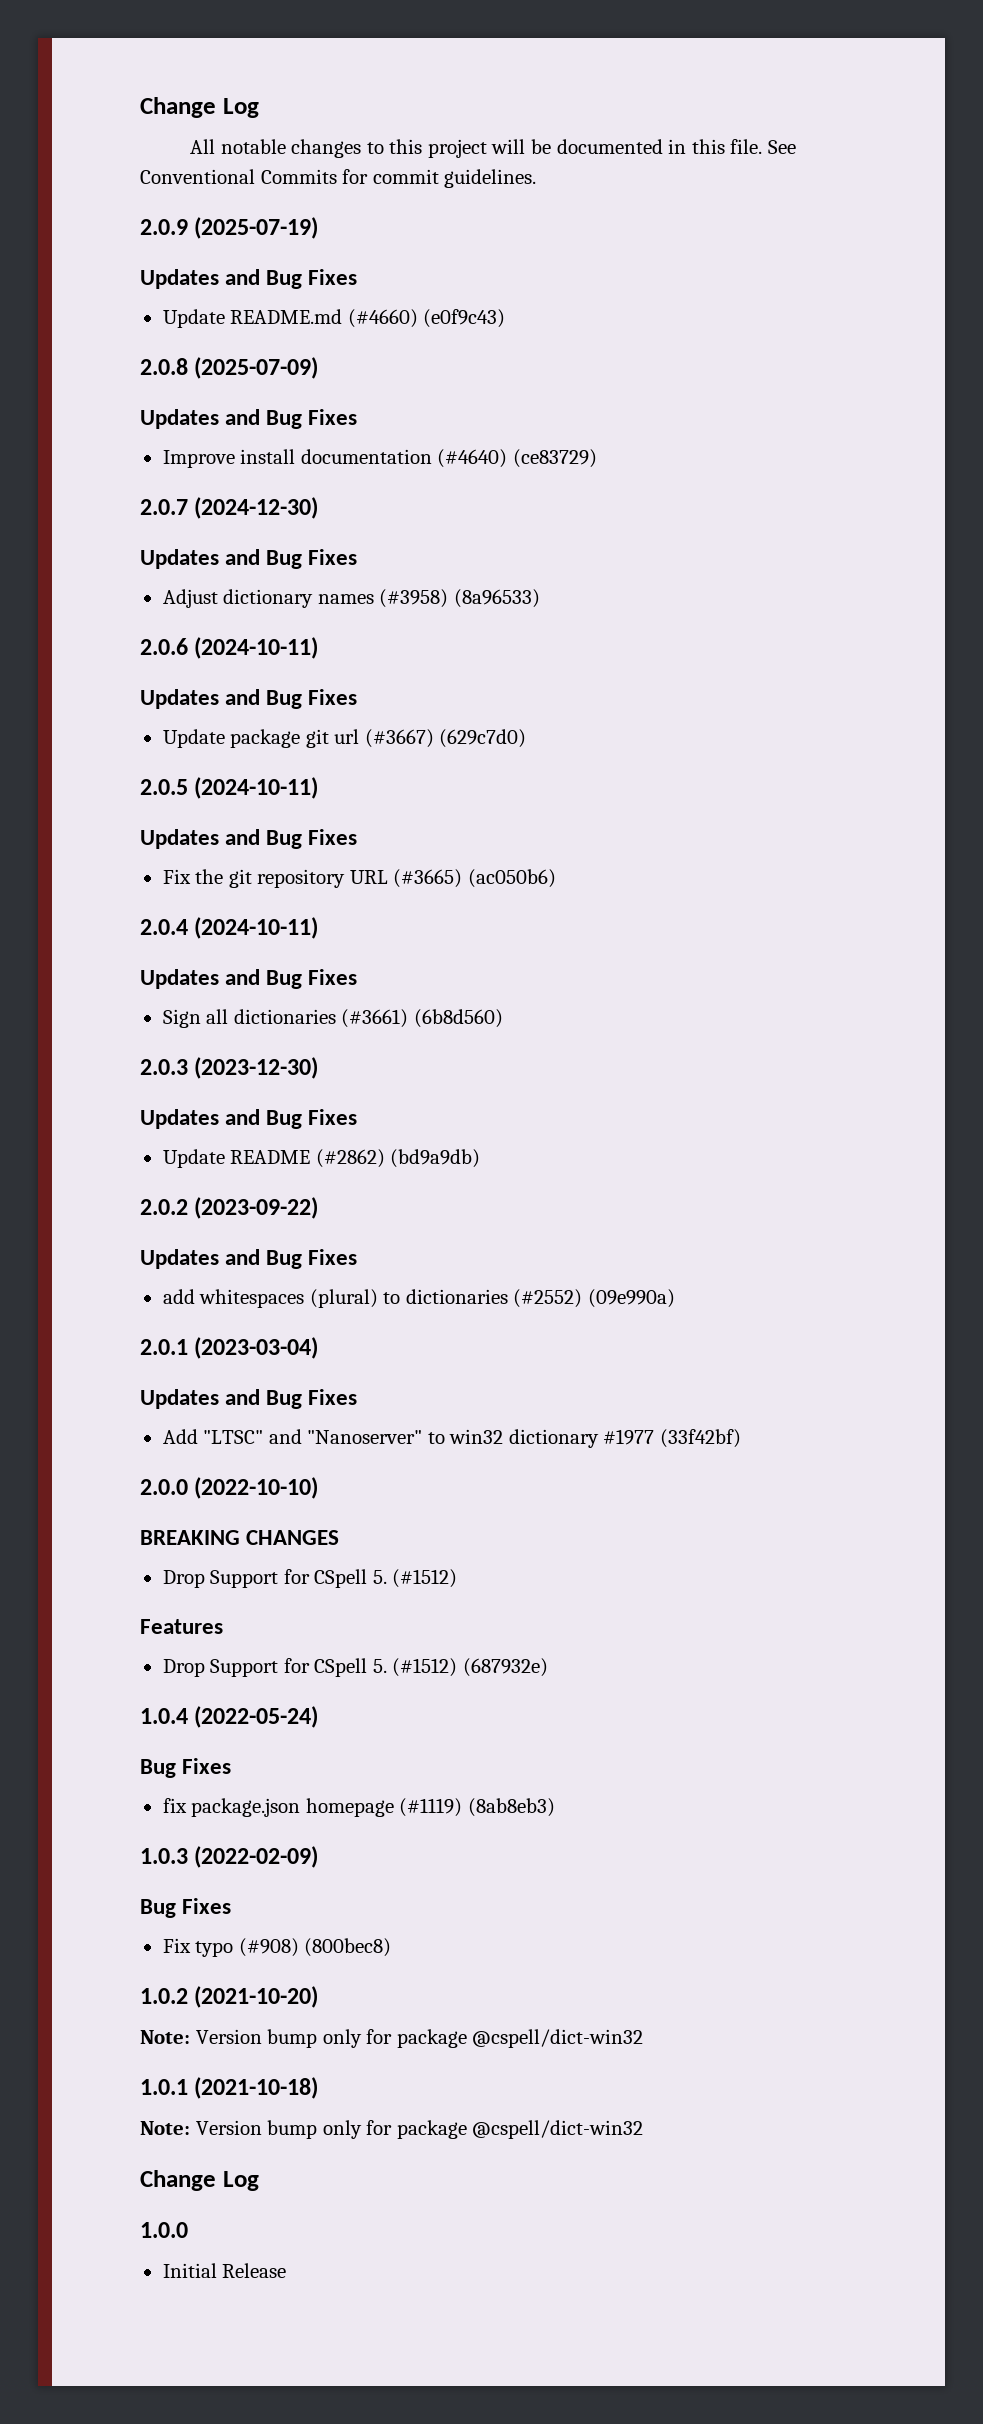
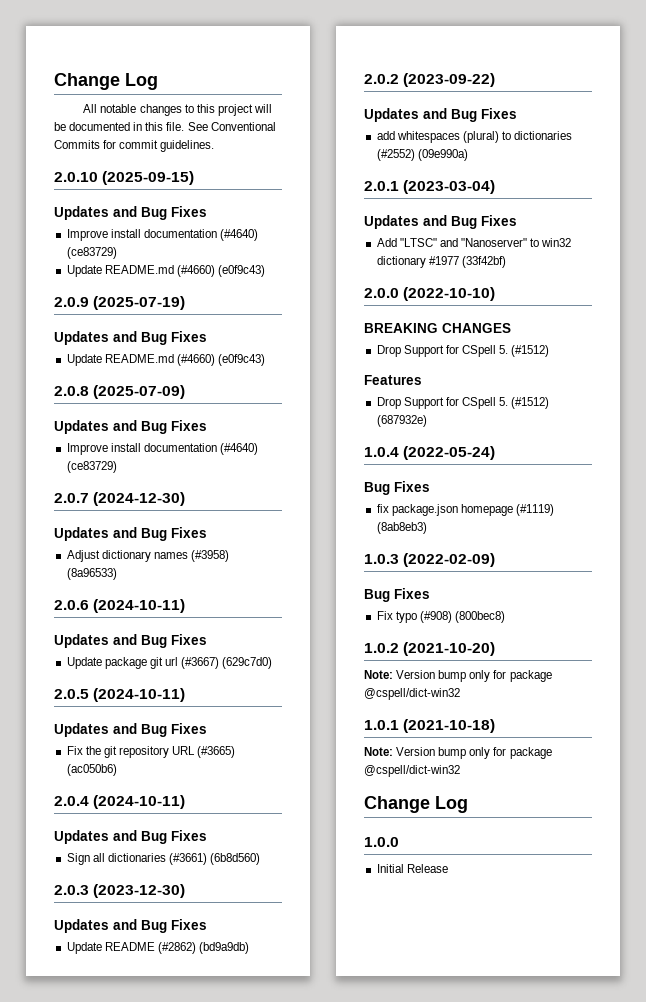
+ 2.0.10 (2025-09-15)
+ Updates and Bug Fixes
+ Improve install documentation (#4640) (ce83729)
+ Update README.md (#4660) (e0f9c43)

